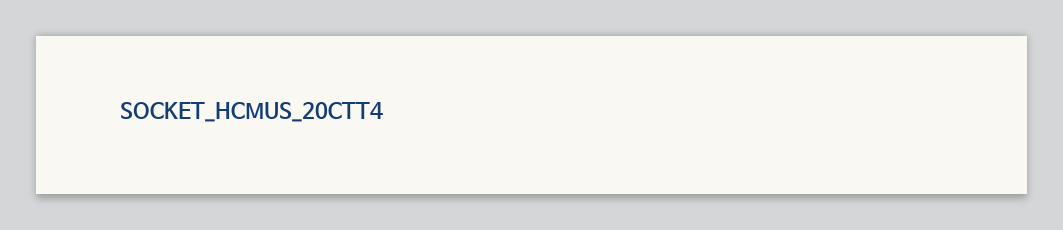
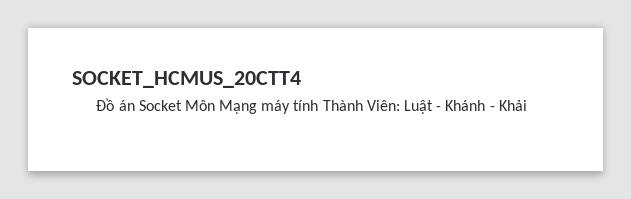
+ Đồ án Socket Môn Mạng máy tính Thành Viên: Luật - Khánh - Khải

